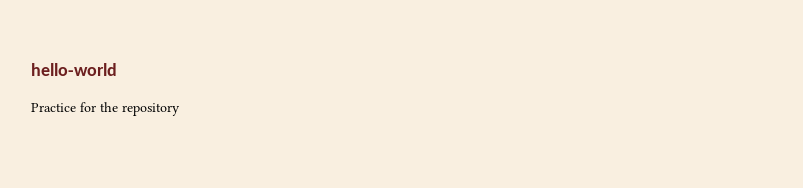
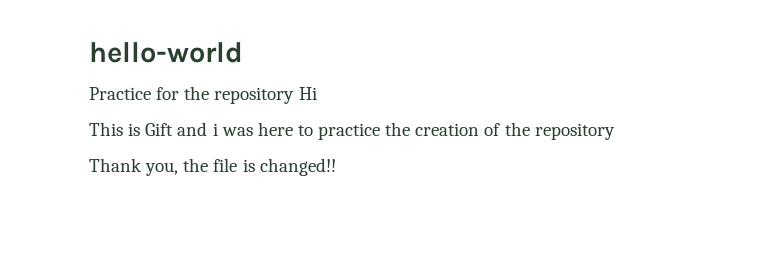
- Practice for the repository
+ Practice for the repository Hi
+ This is Gift and i was here to practice the creation of the repository
+ Thank you, the file is changed!!

